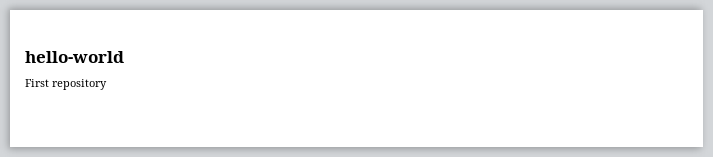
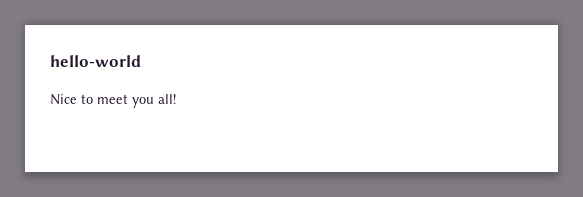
- First repository
+ Nice to meet you all!

